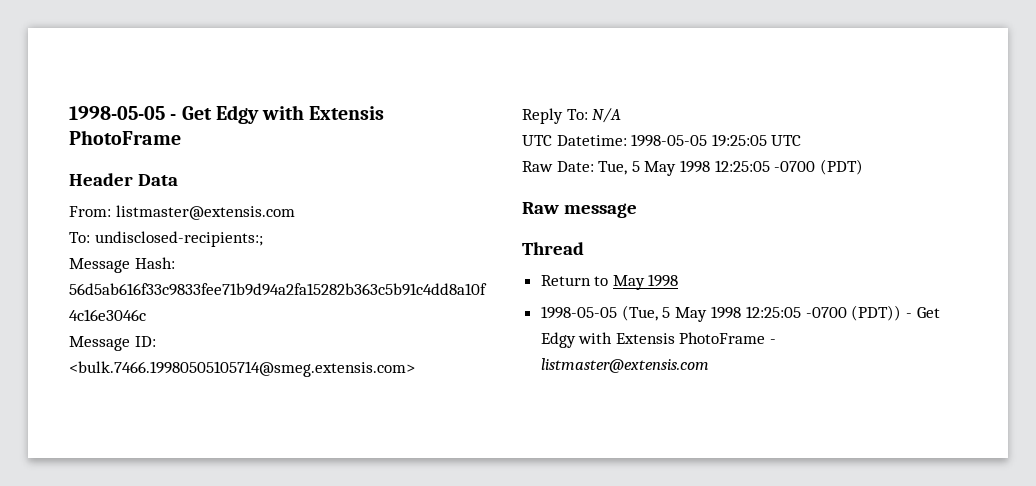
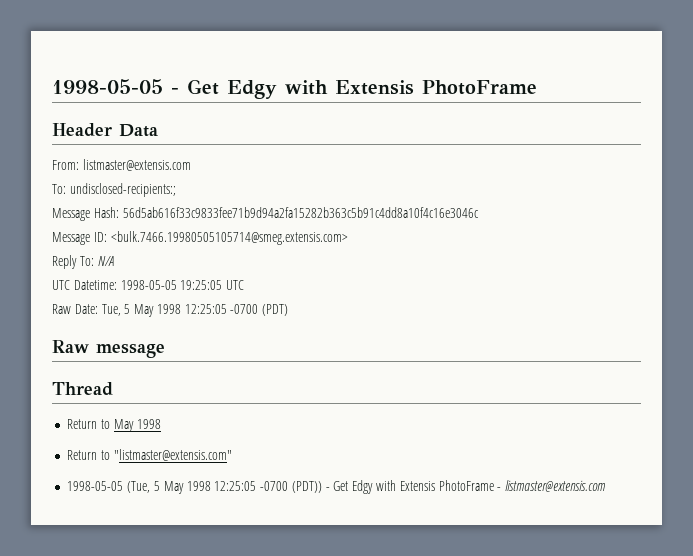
+ Return to "listmaster@extensis.com"

